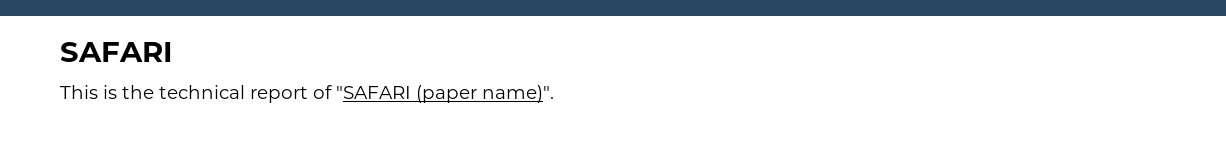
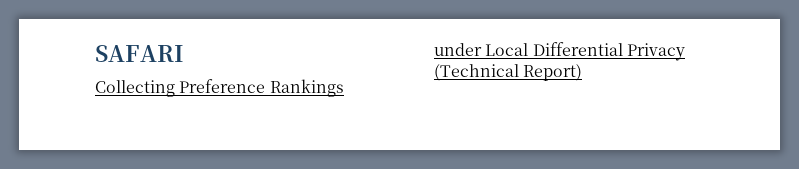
- This is the technical report of "SAFARI (paper name)".
+ Collecting Preference Rankings under Local Differential Privacy (Technical Report)

